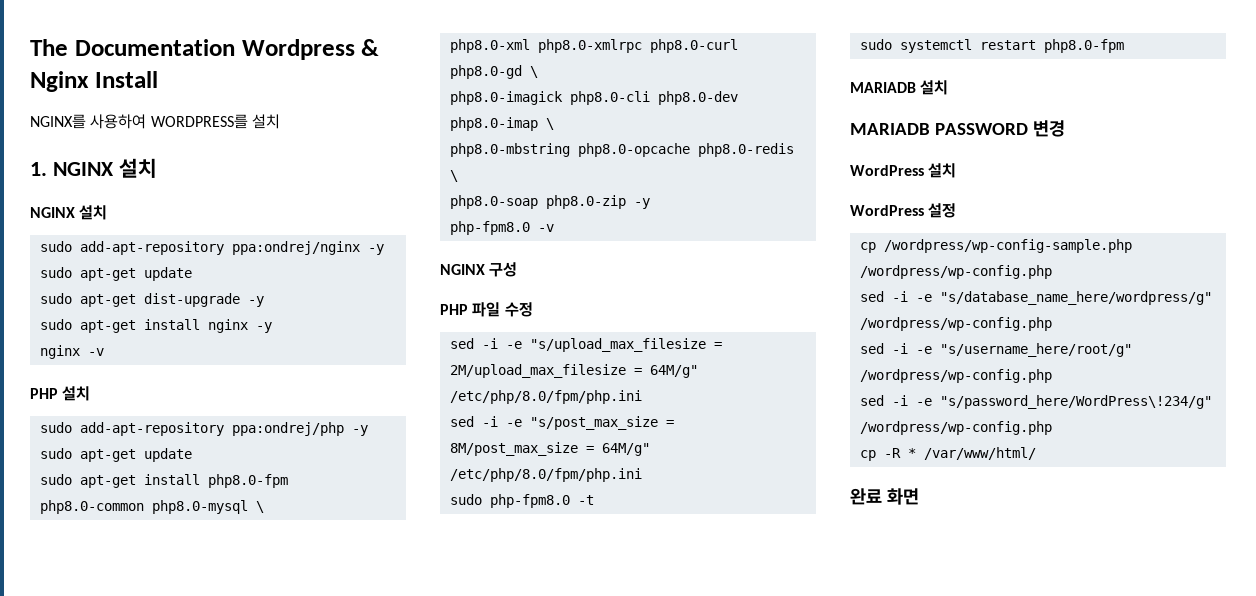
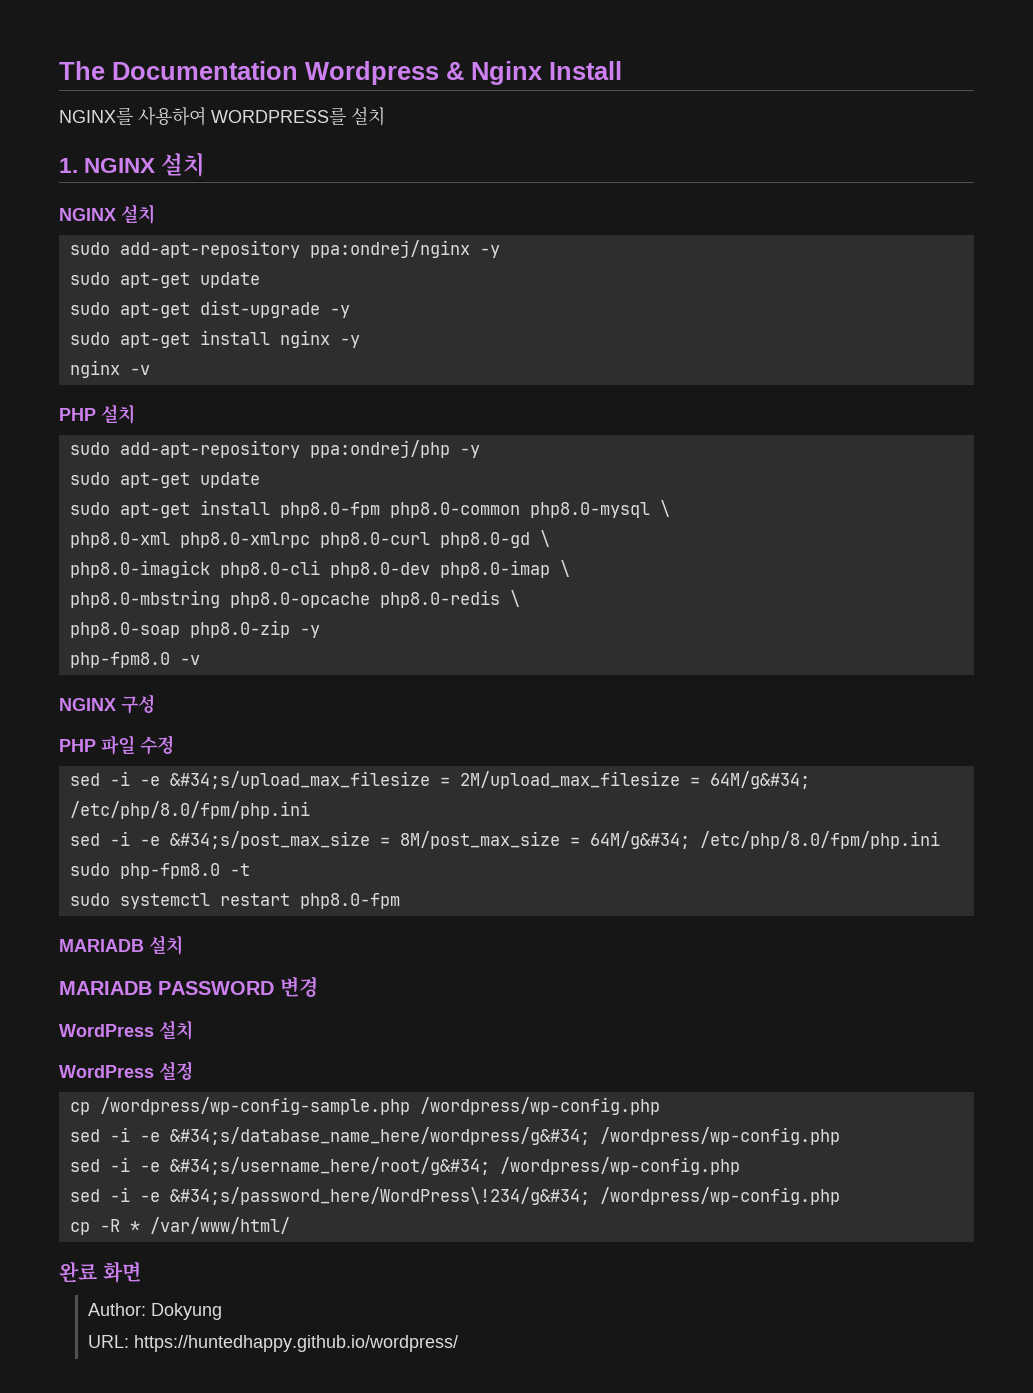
- sed -i -e "s/upload_max_filesize = 2M/upload_max_filesize = 64M/g" /etc/php/8.0/fpm/php.ini
+ sed -i -e &#34;s/upload_max_filesize = 2M/upload_max_filesize = 64M/g&#34; /etc/php/8.0/fpm/php.ini
- sed -i -e "s/post_max_size = 8M/post_max_size = 64M/g" /etc/php/8.0/fpm/php.ini
+ sed -i -e &#34;s/post_max_size = 8M/post_max_size = 64M/g&#34; /etc/php/8.0/fpm/php.ini
- sed -i -e "s/database_name_here/wordpress/g" /wordpress/wp-config.php
- sed -i -e "s/username_here/root/g" /wordpress/wp-config.php
- sed -i -e "s/password_here/WordPress\!234/g" /wordpress/wp-config.php
+ sed -i -e &#34;s/database_name_here/wordpress/g&#34; /wordpress/wp-config.php
+ sed -i -e &#34;s/username_here/root/g&#34; /wordpress/wp-config.php
+ sed -i -e &#34;s/password_here/WordPress\!234/g&#34; /wordpress/wp-config.php
+ Author: Dokyung
+ URL: https://huntedhappy.github.io/wordpress/

